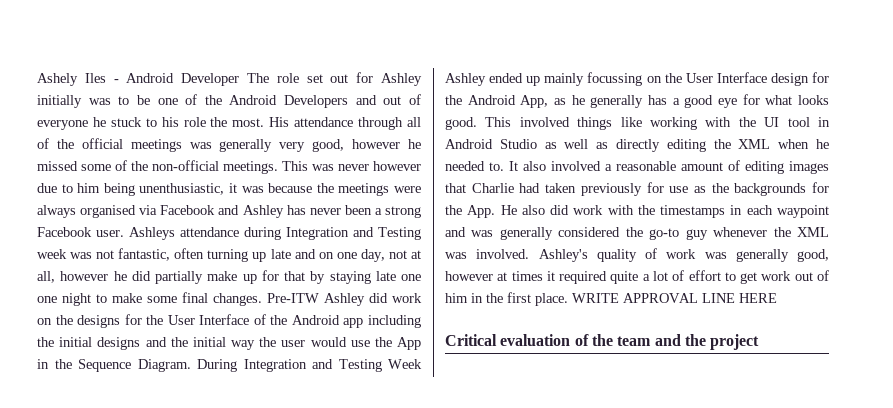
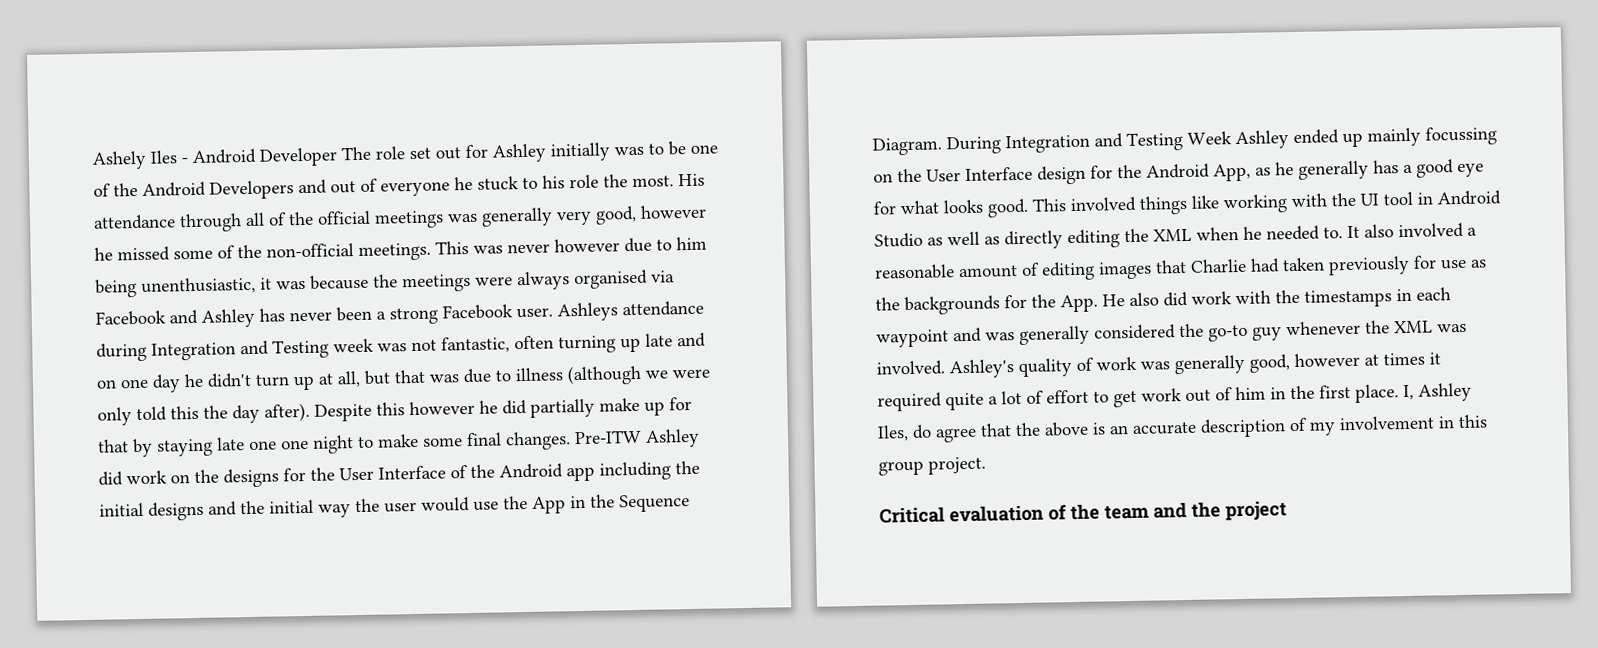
- Ashleys attendance during Integration and Testing week was not fantastic, often turning up late and on one day, not at all, however he did partially make up for that by staying late one one night to make some final changes.
+ Ashleys attendance during Integration and Testing week was not fantastic, often turning up late and on one day he didn't turn up at all, but that was due to illness (although we were only told this the day after). Despite this however he did partially make up for that by staying late one one night to make some final changes.
- WRITE APPROVAL LINE HERE
+ I, Ashley Iles, do agree that the above is an accurate description of my involvement in this group project.

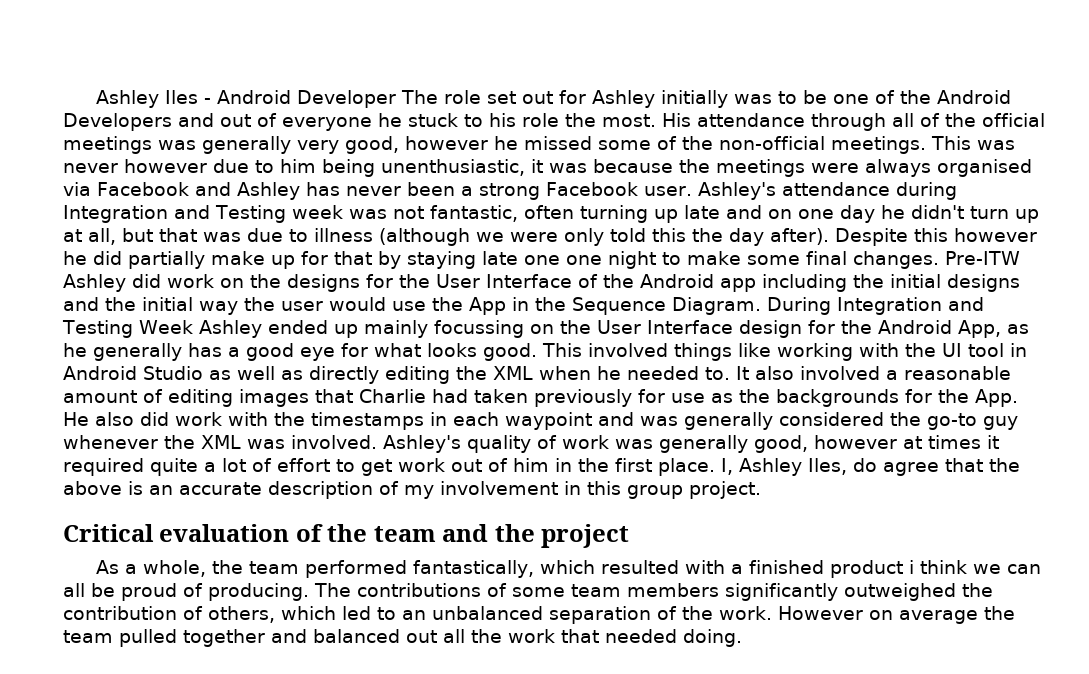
- Ashely Iles - Android Developer The role set out for Ashley initially was to be one of the Android Developers and out of everyone he stuck to his role the most.
+ Ashley Iles - Android Developer The role set out for Ashley initially was to be one of the Android Developers and out of everyone he stuck to his role the most.
- Ashleys attendance during Integration and Testing week was not fantastic, often turning up late and on one day he didn't turn up at all, but that was due to illness (although we were only told this the day after).
+ Ashley's attendance during Integration and Testing week was not fantastic, often turning up late and on one day he didn't turn up at all, but that was due to illness (although we were only told this the day after).
+ As a whole, the team performed fantastically, which resulted with a finished product i think we can all be proud of producing. The contributions of some team members significantly outweighed the contribution of others, which led to an unbalanced separation of the work. However on average the team pulled together and balanced out all the work that needed doing.

